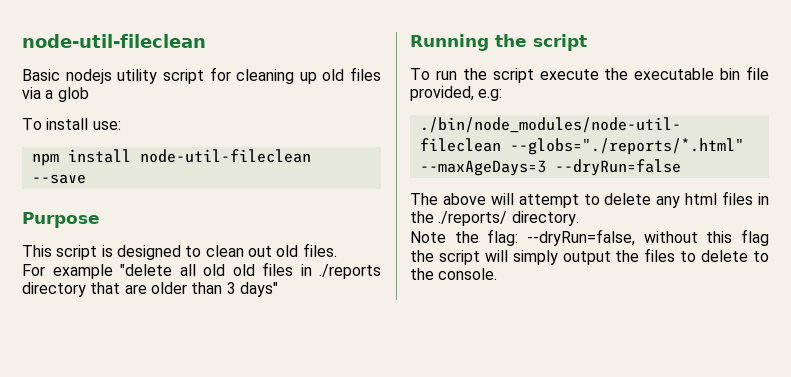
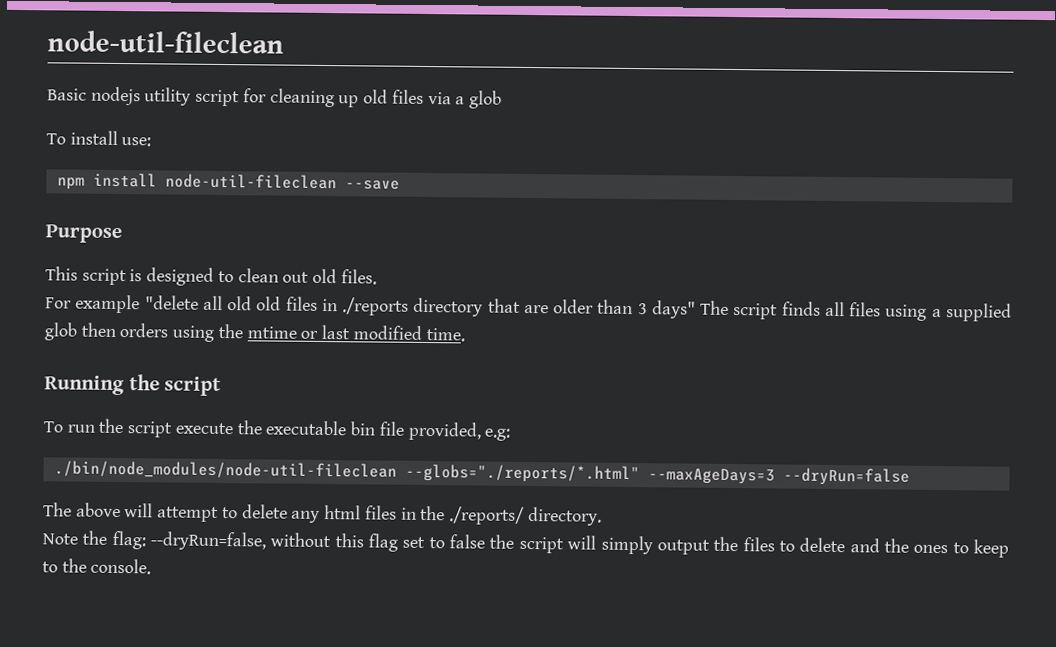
- For example "delete all old old files in ./reports directory that are older than 3 days"
+ For example "delete all old old files in ./reports directory that are older than 3 days" The script finds all files using a supplied glob then orders using the mtime or last modified time.
- Note the flag: --dryRun=false, without this flag the script will simply output the files to delete to the console.
+ Note the flag: --dryRun=false, without this flag set to false the script will simply output the files to delete and the ones to keep to the console.

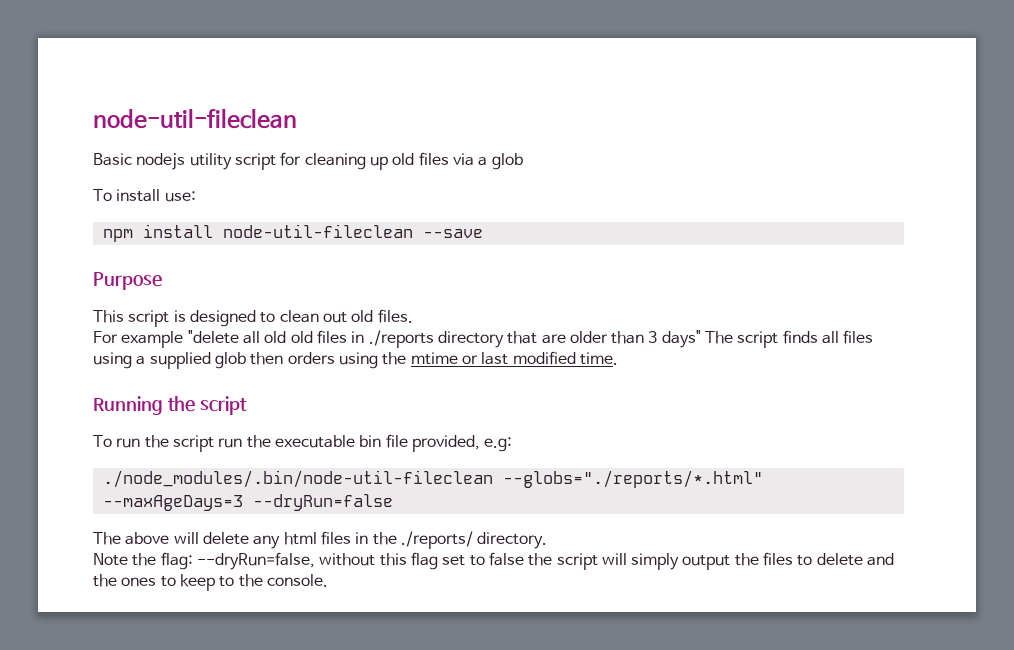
- To run the script execute the executable bin file provided, e.g:
+ To run the script run the executable bin file provided, e.g:
- ./bin/node_modules/node-util-fileclean --globs="./reports/*.html" --maxAgeDays=3 --dryRun=false
+ ./node_modules/.bin/node-util-fileclean --globs="./reports/*.html" --maxAgeDays=3 --dryRun=false
- The above will attempt to delete any html files in the ./reports/ directory.
+ The above will delete any html files in the ./reports/ directory.

